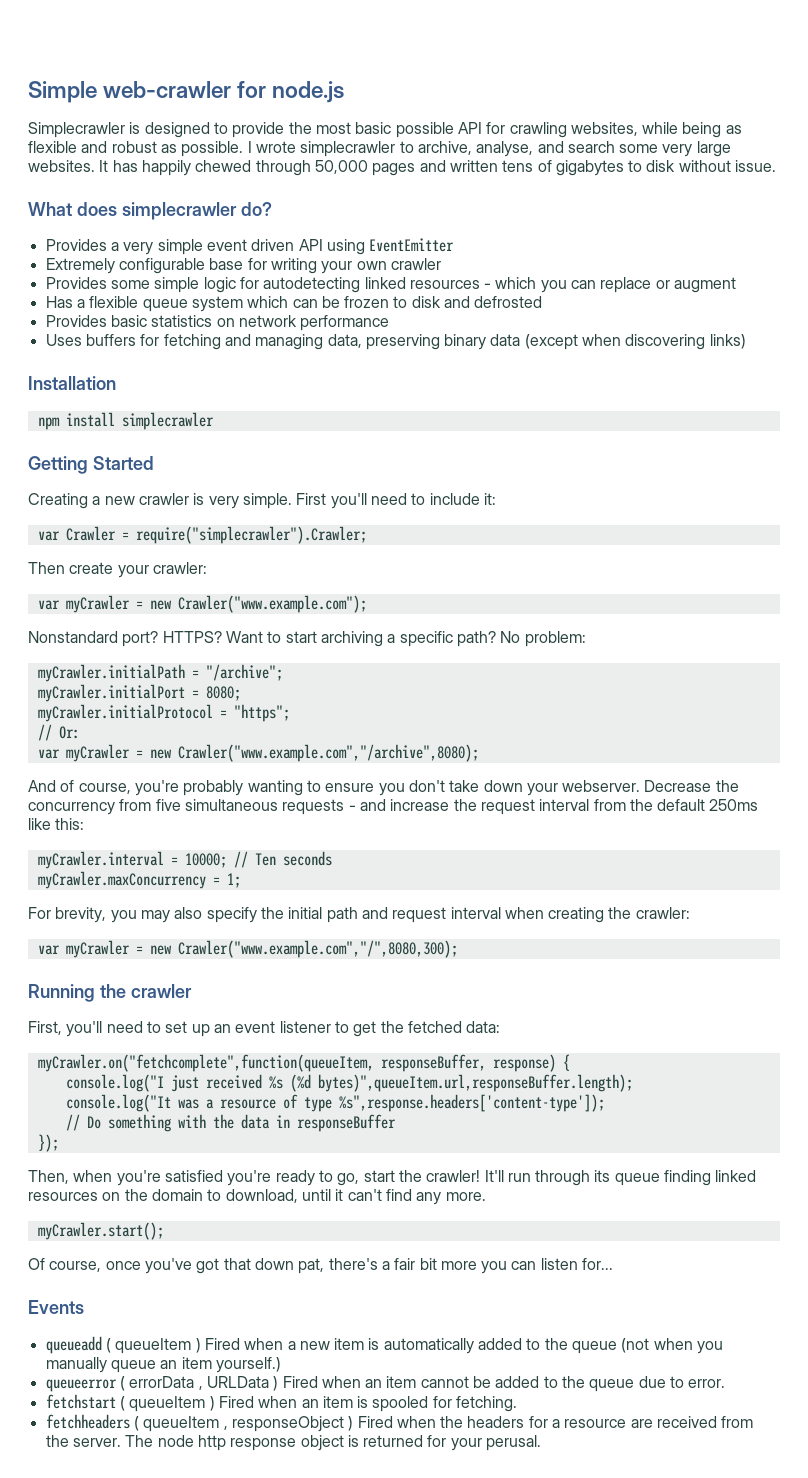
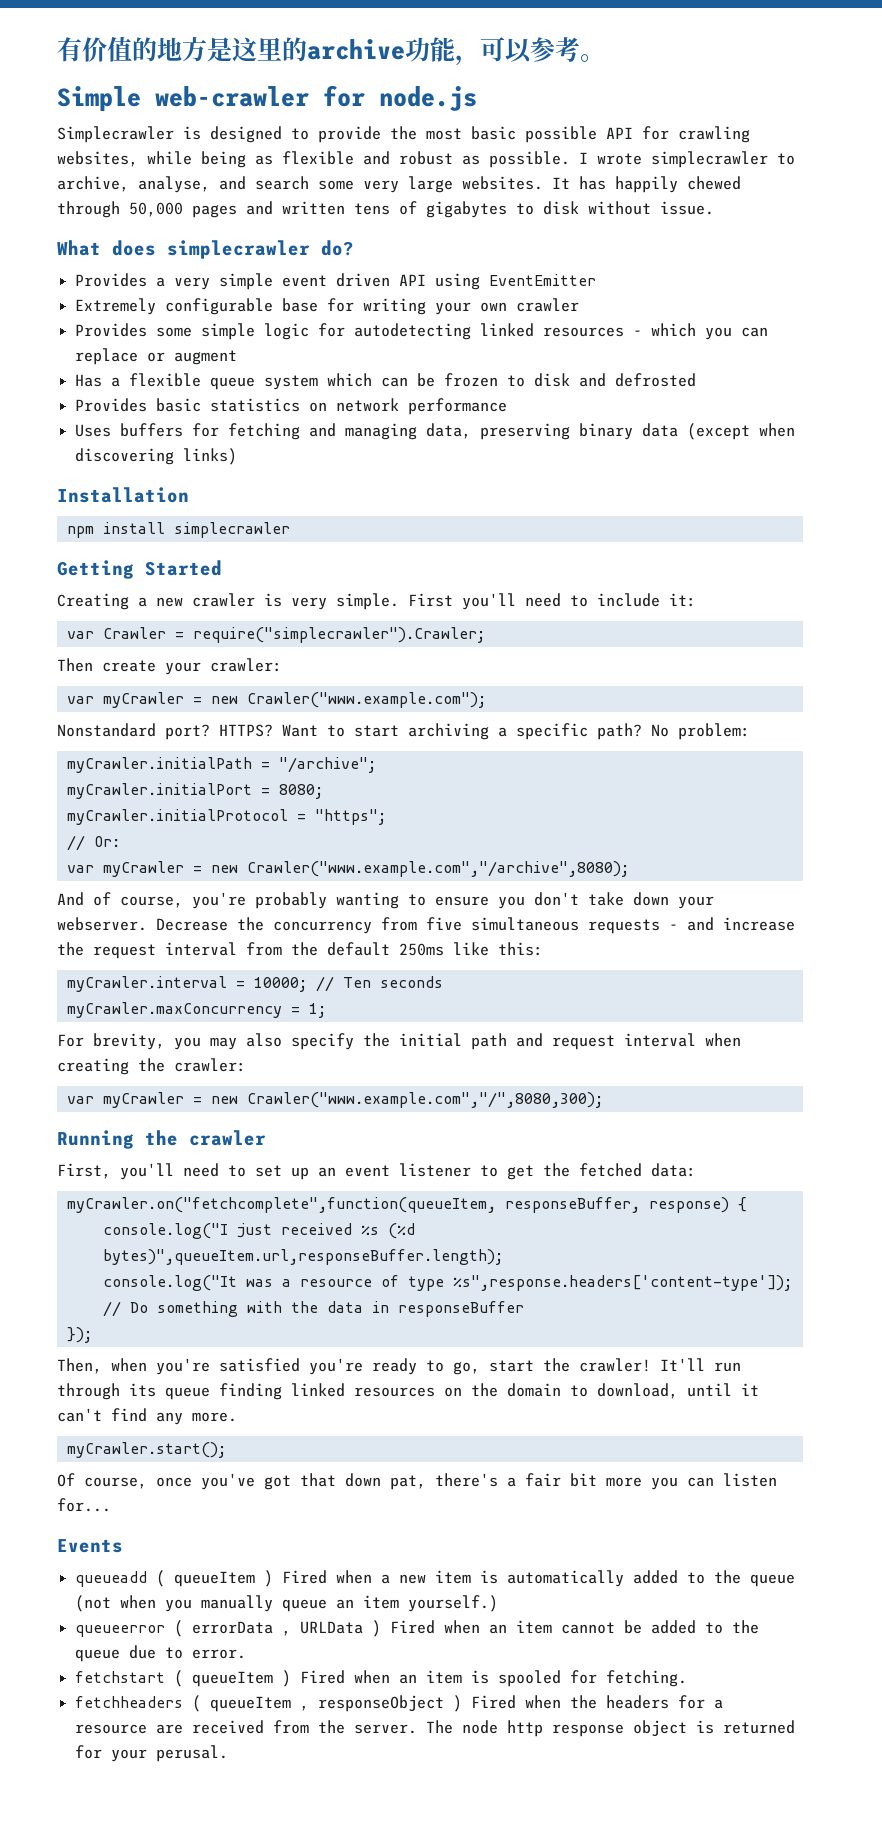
+ 有价值的地方是这里的archive功能，可以参考。

